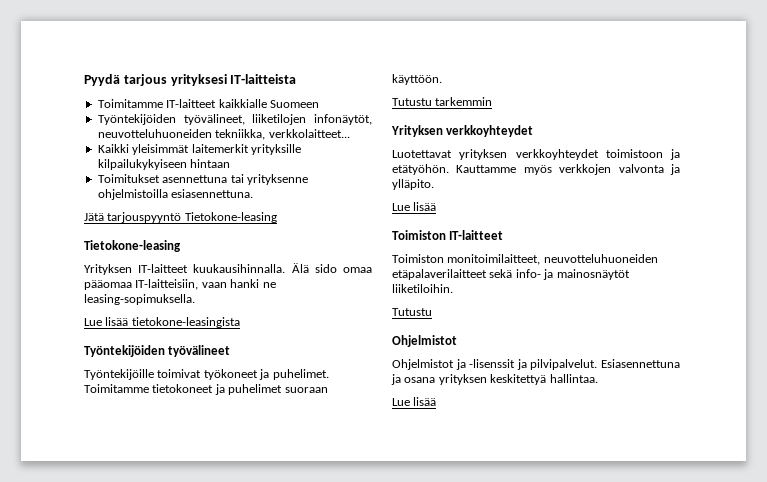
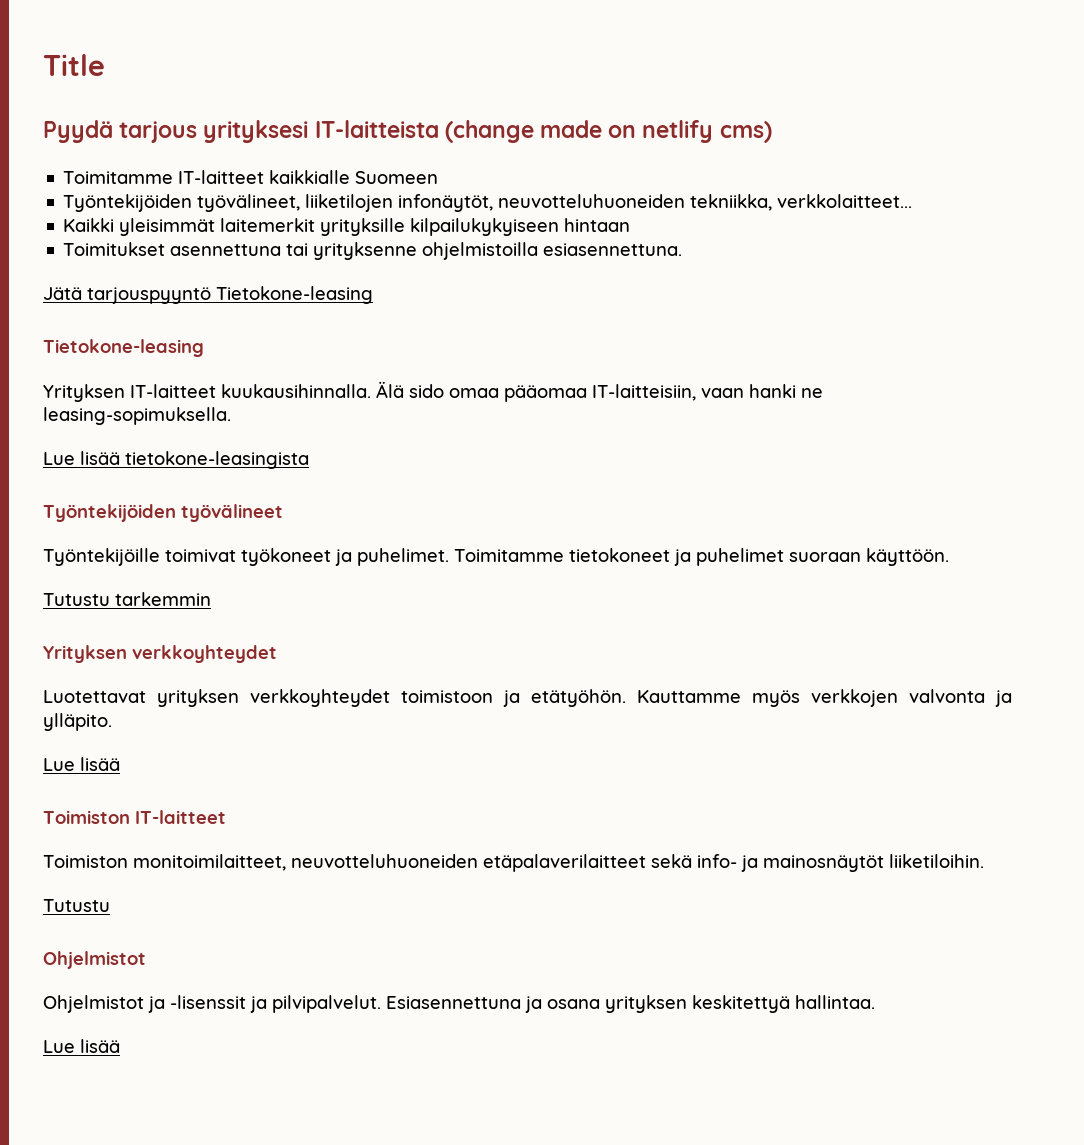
+ Title
- Pyydä tarjous yrityksesi IT-laitteista
+ Pyydä tarjous yrityksesi IT-laitteista (change made on netlify cms)

